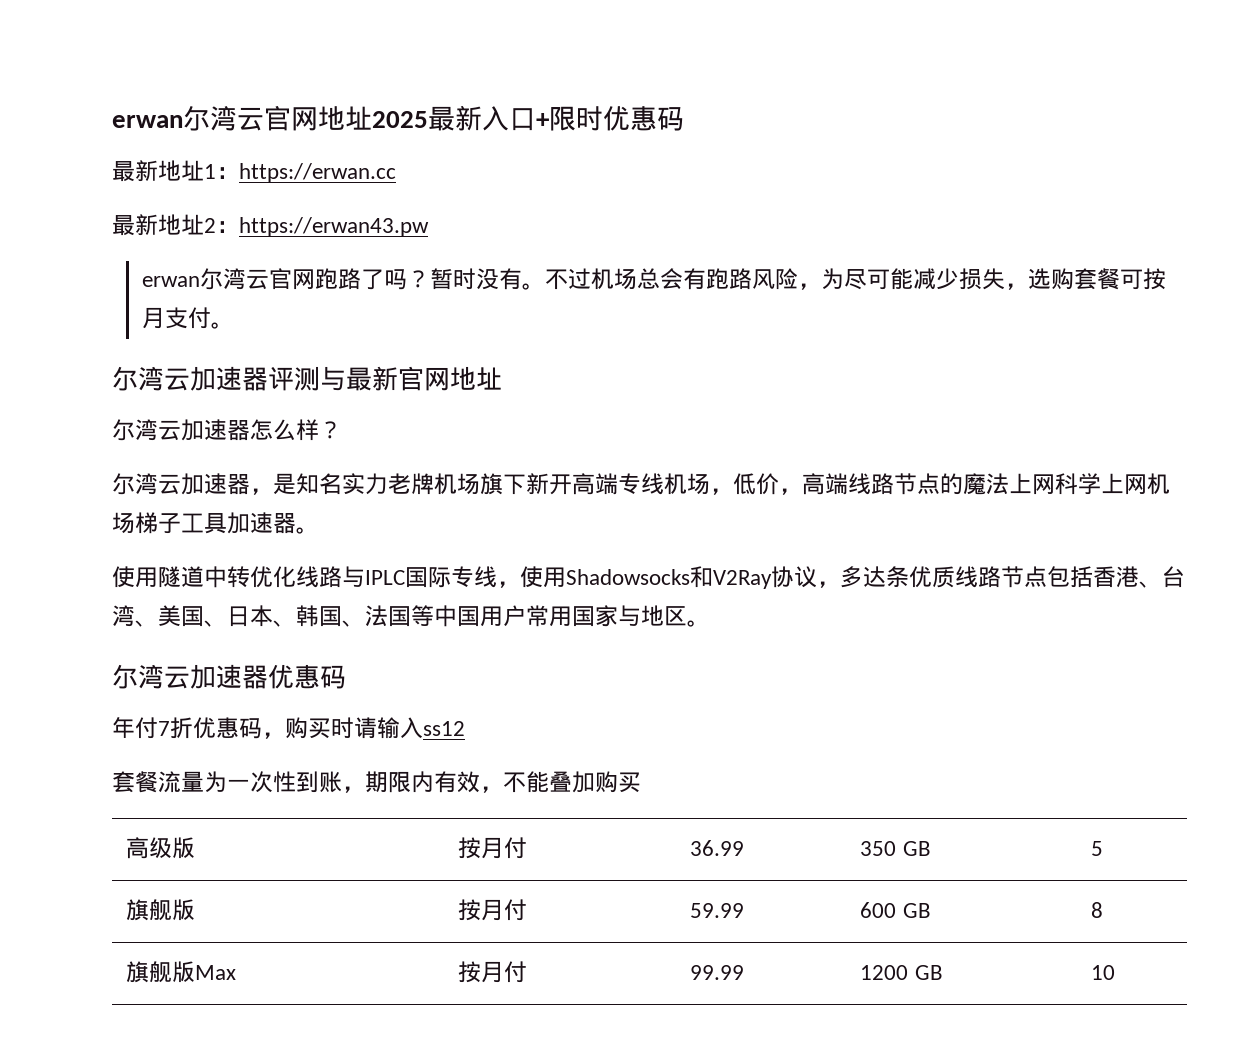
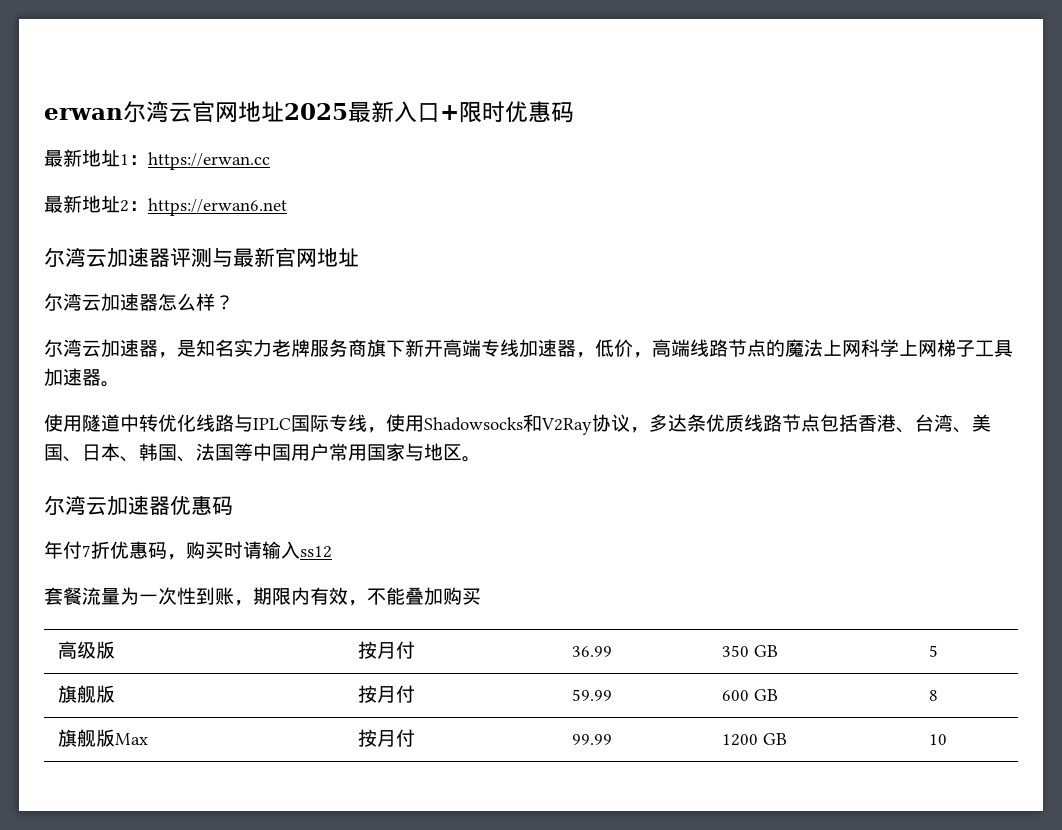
- 最新地址2：https://erwan43.pw
- erwan尔湾云官网跑路了吗？暂时没有。不过机场总会有跑路风险，为尽可能减少损失，选购套餐可按月支付。
+ 最新地址2：https://erwan6.net
- 尔湾云加速器，是知名实力老牌机场旗下新开高端专线机场，低价，高端线路节点的魔法上网科学上网机场梯子工具加速器。
+ 尔湾云加速器，是知名实力老牌服务商旗下新开高端专线加速器，低价，高端线路节点的魔法上网科学上网梯子工具加速器。

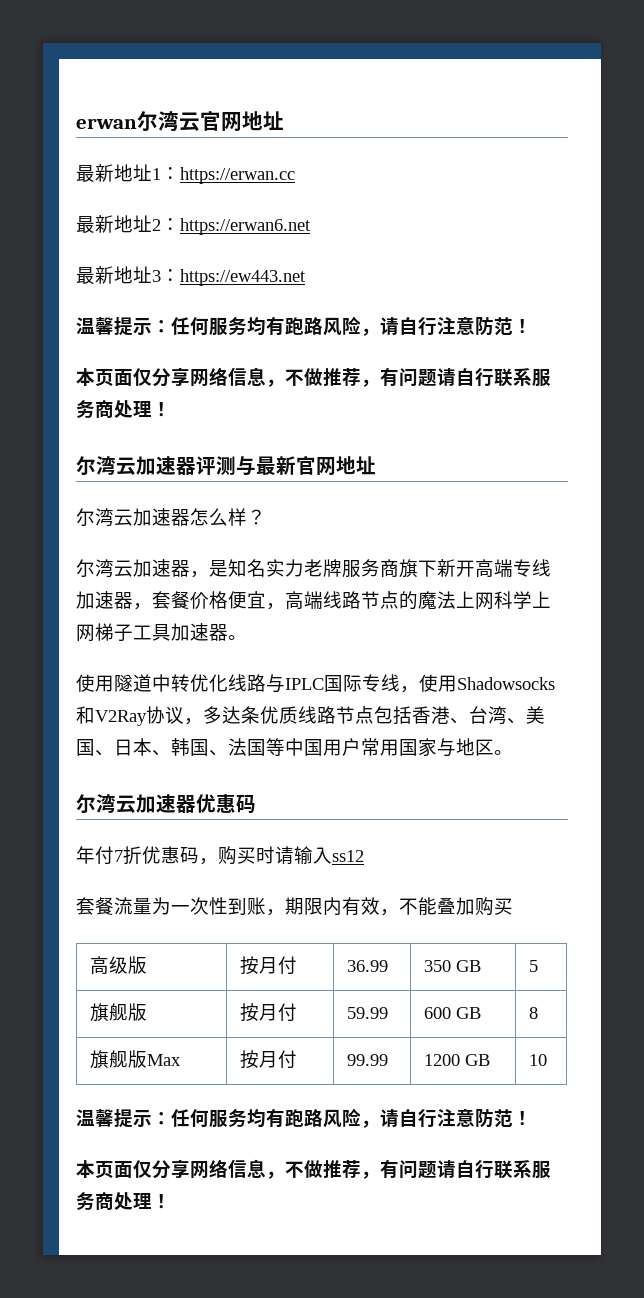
- erwan尔湾云官网地址2025最新入口+限时优惠码
+ erwan尔湾云官网地址
+ 最新地址3：https://ew443.net
+ 温馨提示：任何服务均有跑路风险，请自行注意防范！
+ 本页面仅分享网络信息，不做推荐，有问题请自行联系服务商处理！
- 尔湾云加速器，是知名实力老牌服务商旗下新开高端专线加速器，低价，高端线路节点的魔法上网科学上网梯子工具加速器。
+ 尔湾云加速器，是知名实力老牌服务商旗下新开高端专线加速器，套餐价格便宜，高端线路节点的魔法上网科学上网梯子工具加速器。
  旗舰版Max | 按月付 | 99.99 | 1200 GB | 10
+ 温馨提示：任何服务均有跑路风险，请自行注意防范！
+ 本页面仅分享网络信息，不做推荐，有问题请自行联系服务商处理！

